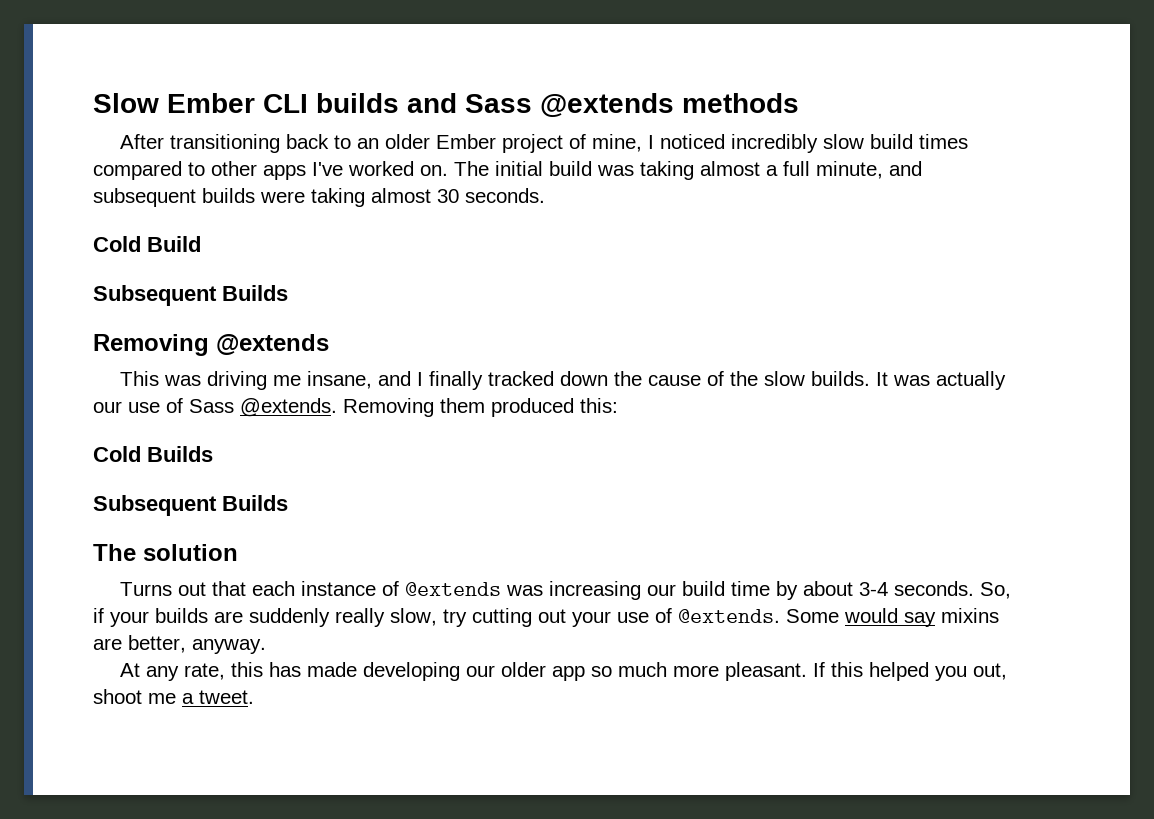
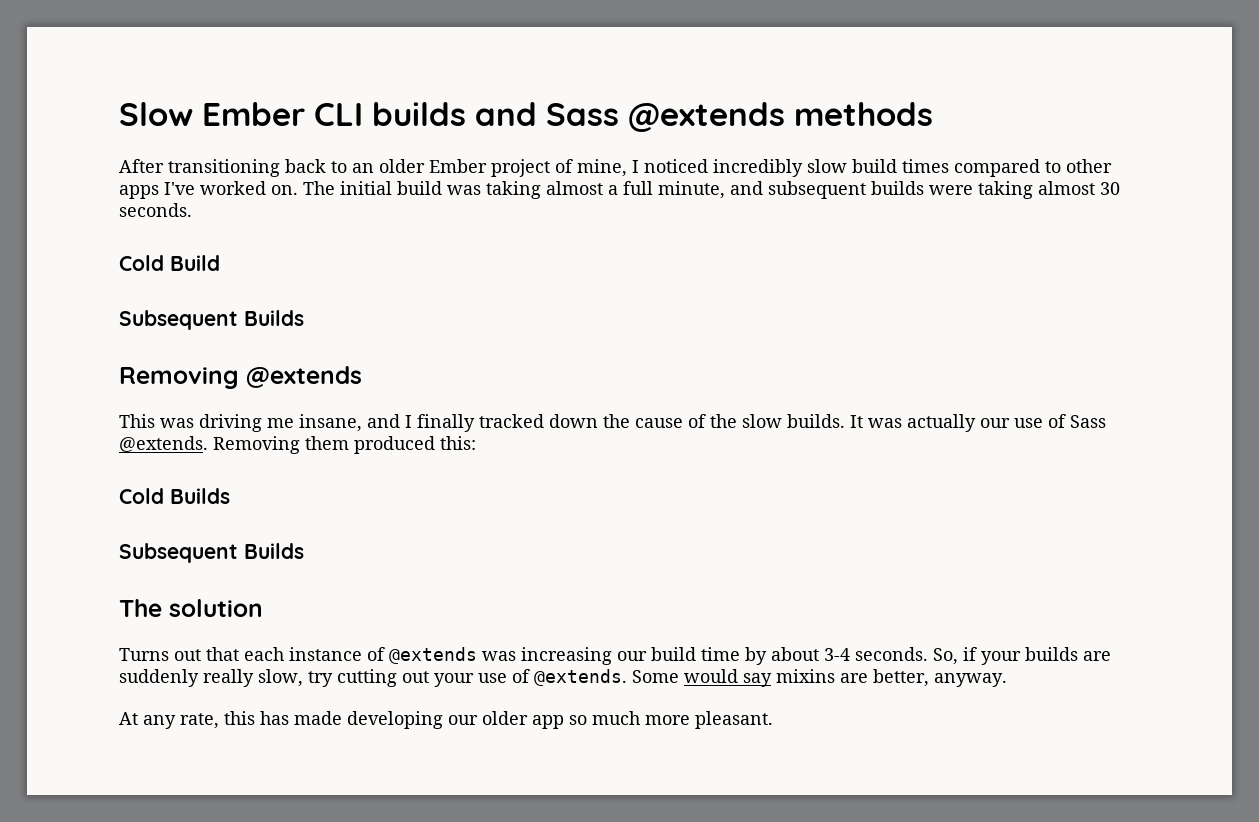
- If this helped you out, shoot me a tweet.

